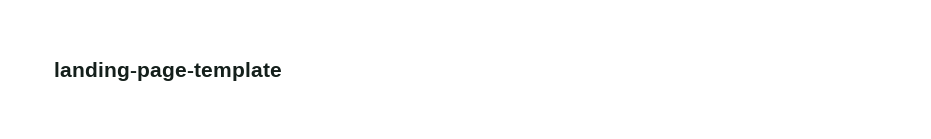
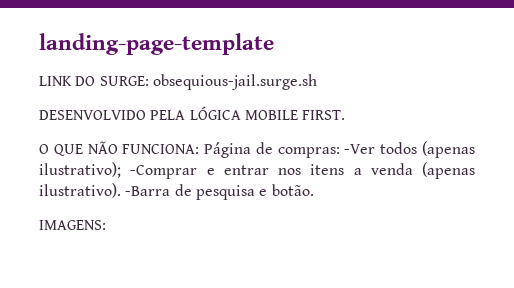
+ LINK DO SURGE: obsequious-jail.surge.sh
+ DESENVOLVIDO PELA LÓGICA MOBILE FIRST.
+ O QUE NÃO FUNCIONA: Página de compras: -Ver todos (apenas ilustrativo); -Comprar e entrar nos itens a venda (apenas ilustrativo). -Barra de pesquisa e botão.
+ IMAGENS:

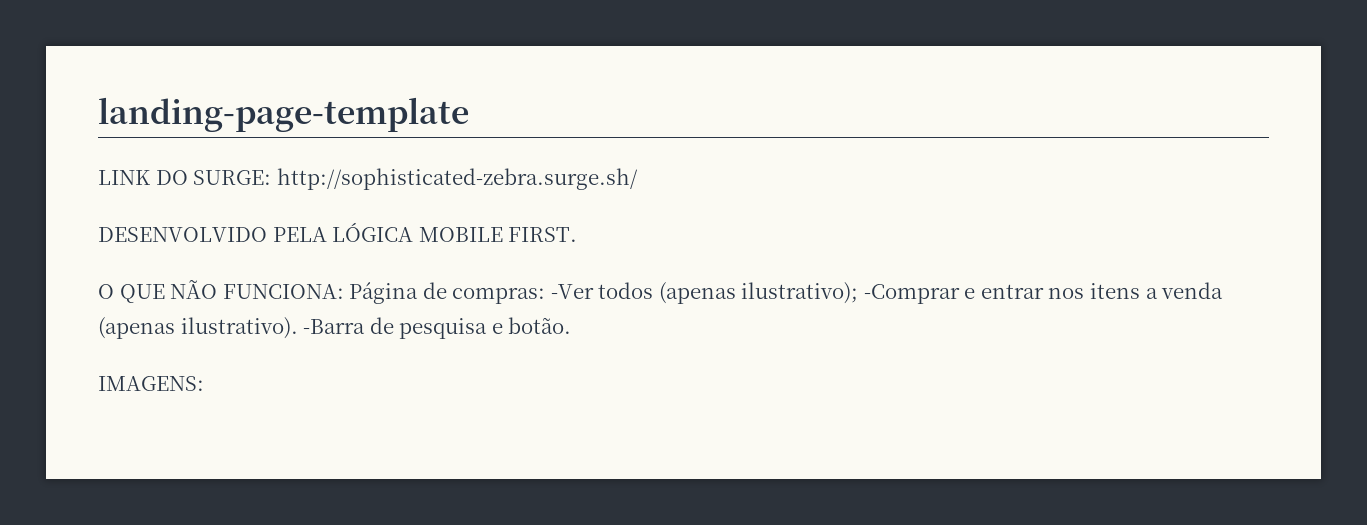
- LINK DO SURGE: obsequious-jail.surge.sh
+ LINK DO SURGE: http://sophisticated-zebra.surge.sh/

